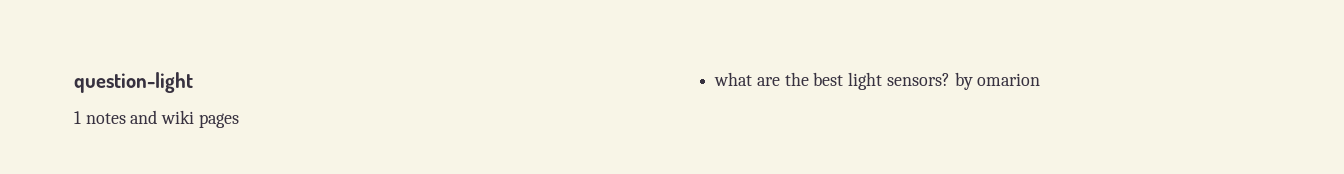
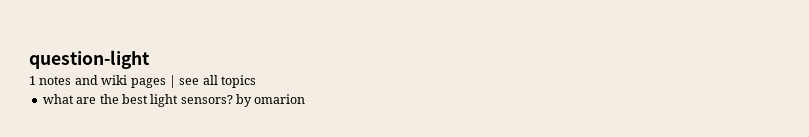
- 1 notes and wiki pages
+ 1 notes and wiki pages | see all topics

